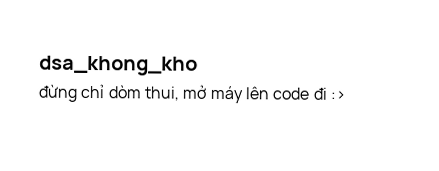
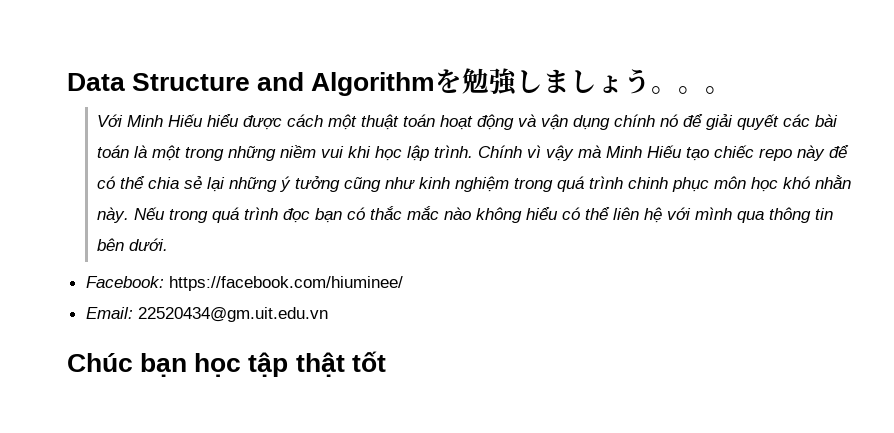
- dsa_khong_kho
- đừng chỉ dòm thui, mở máy lên code đi :>
+ Data Structure and Algorithmを勉強しましょう。。。
+ Với Minh Hiếu hiểu được cách một thuật toán hoạt động và vận dụng chính nó để giải quyết các bài toán là một trong những niềm vui khi học lập trình. Chính vì vậy mà Minh Hiếu tạo chiếc repo này để có thể chia sẻ lại những ý tưởng cũng như kinh nghiệm trong quá trình chinh phục môn học khó nhằn này. Nếu trong quá trình đọc bạn có thắc mắc nào không hiểu có thể liên hệ với mình qua thông tin bên dưới.
+ Facebook: https://facebook.com/hiuminee/
+ Email: 22520434@gm.uit.edu.vn
+ Chúc bạn học tập thật tốt

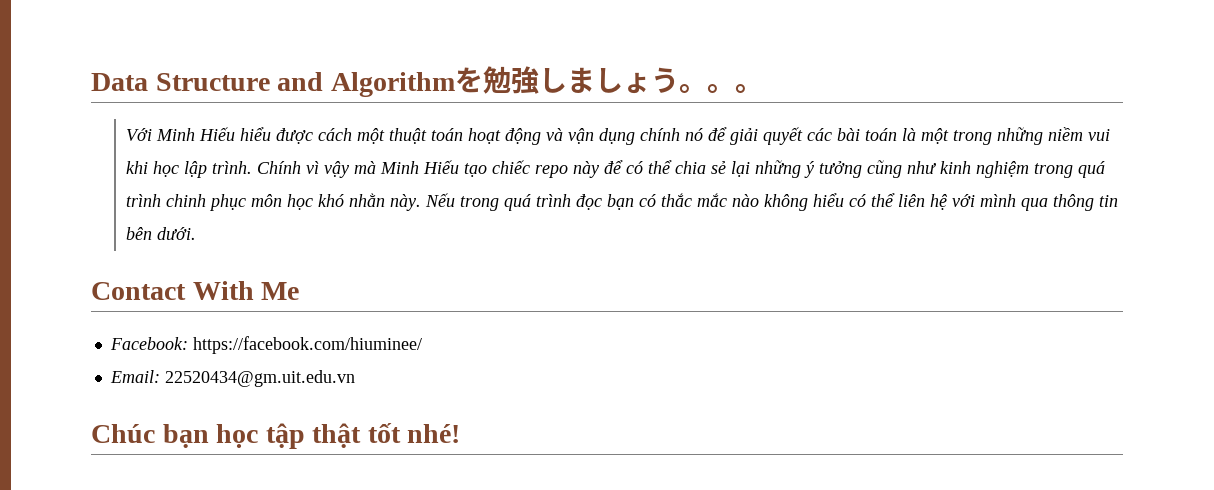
+ Contact With Me
- Chúc bạn học tập thật tốt
+ Chúc bạn học tập thật tốt nhé!

